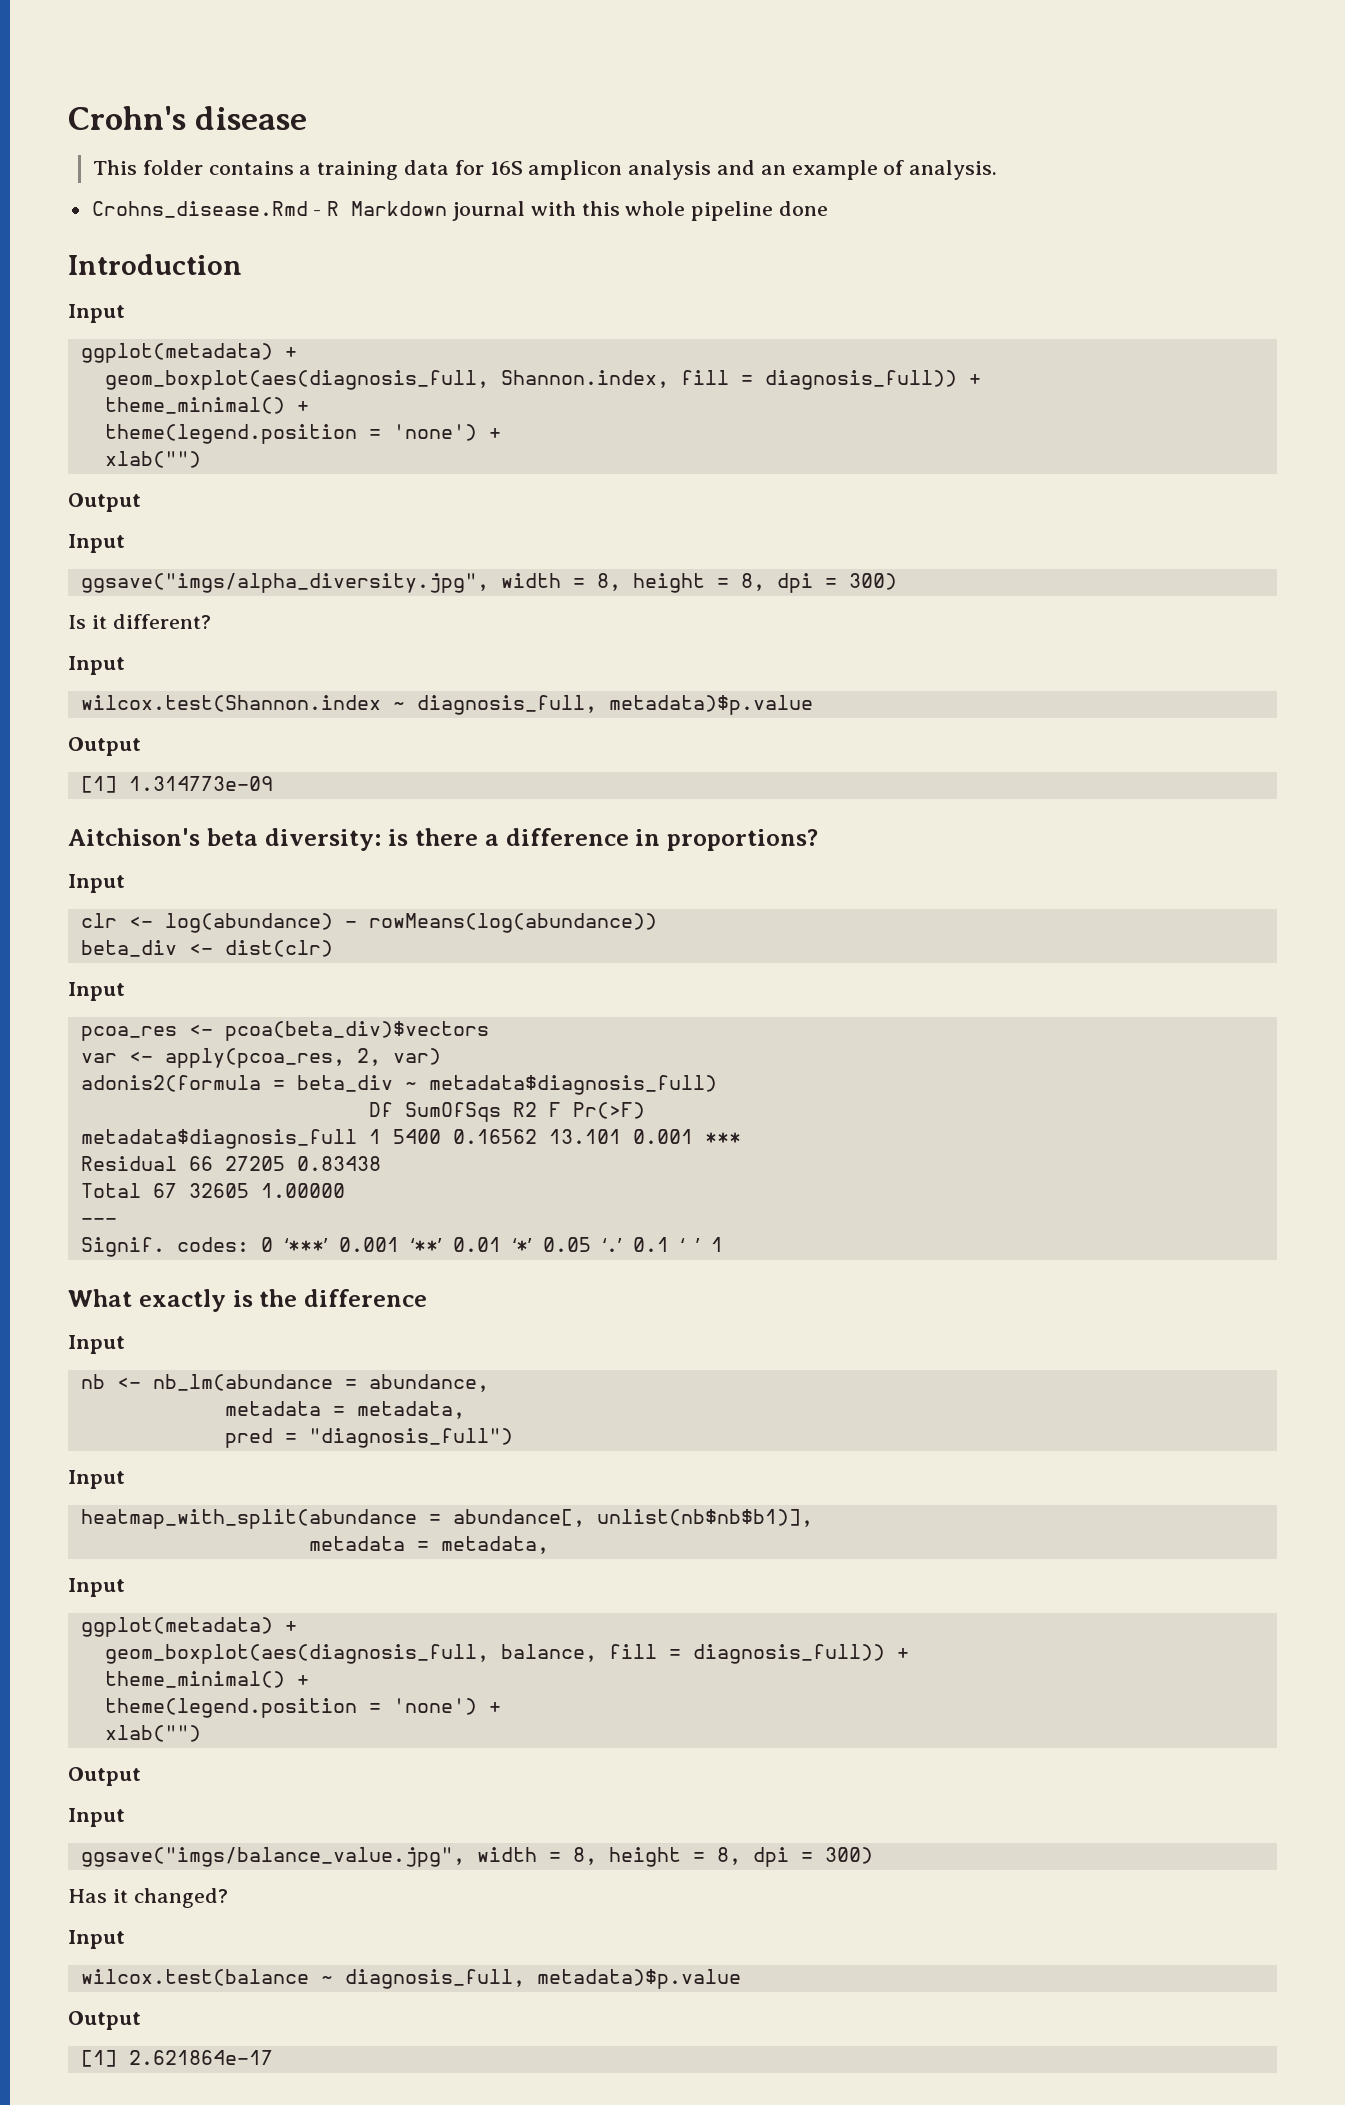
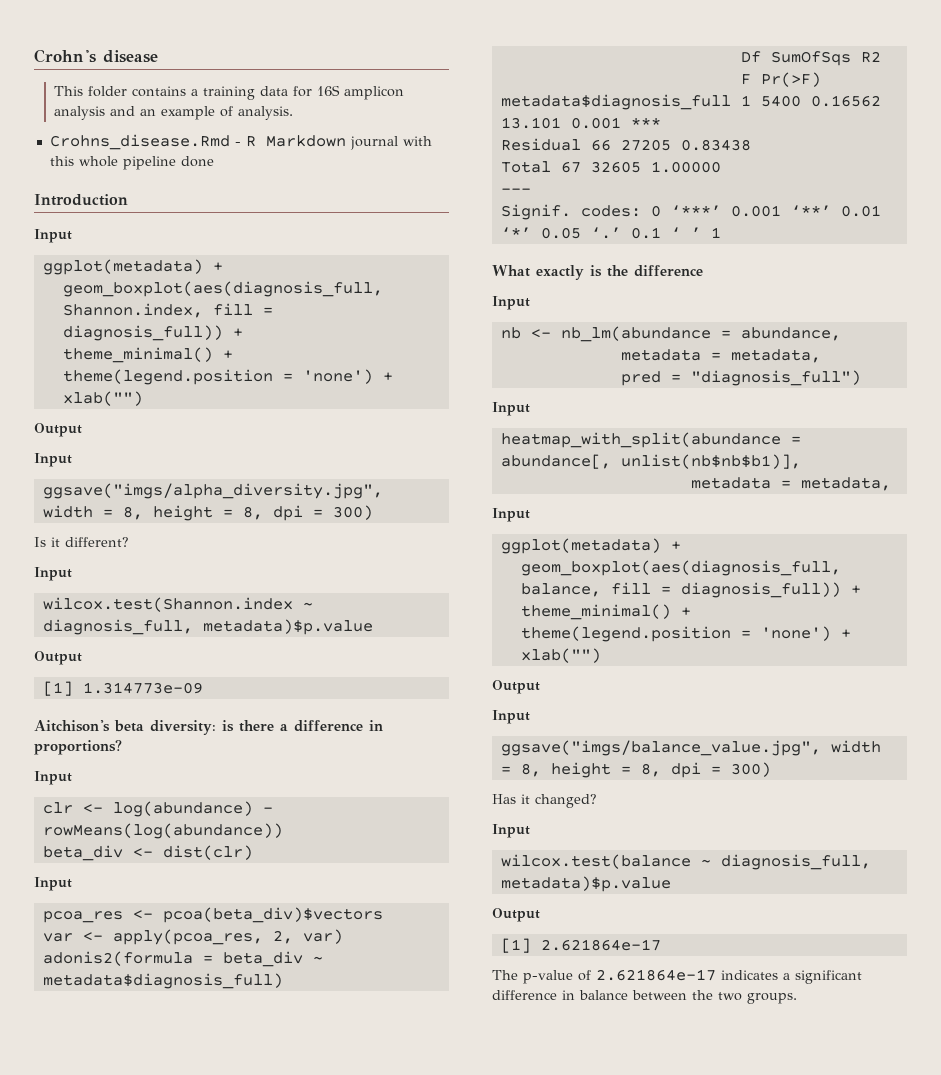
+ The p-value of 2.621864e-17 indicates a significant difference in balance between the two groups.

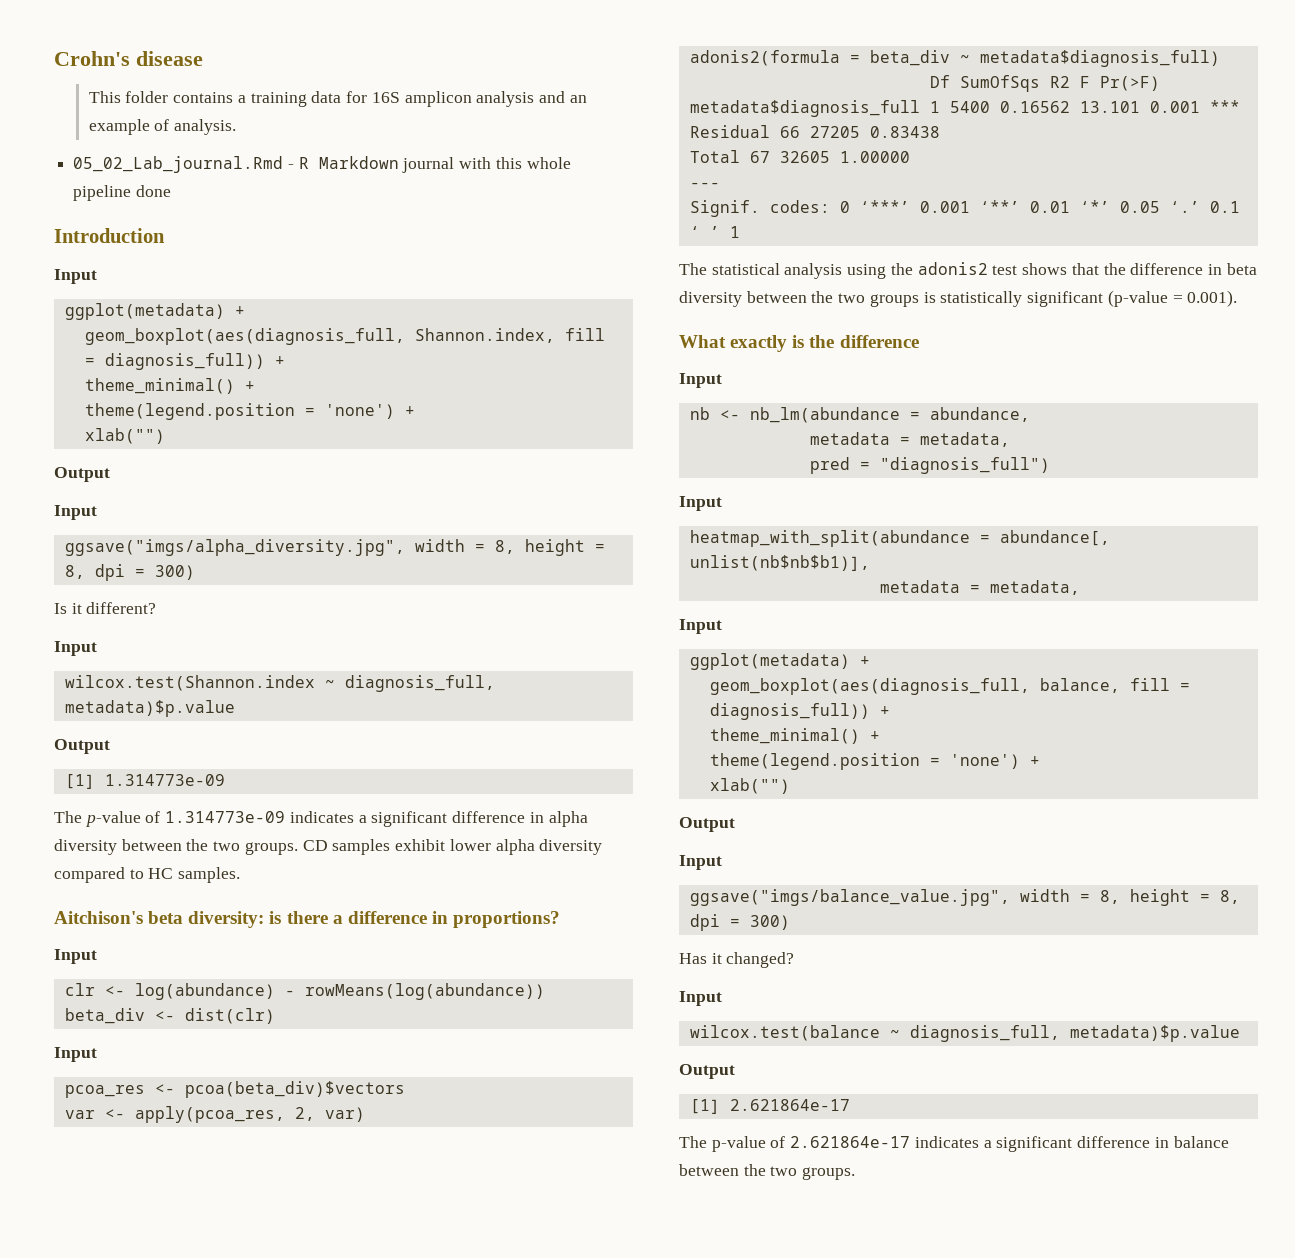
- Crohns_disease.Rmd - R Markdown journal with this whole pipeline done
+ 05_02_Lab_journal.Rmd - R Markdown journal with this whole pipeline done
+ The p-value of 1.314773e-09 indicates a significant difference in alpha diversity between the two groups. CD samples exhibit lower alpha diversity compared to HC samples.
+ The statistical analysis using the adonis2 test shows that the difference in beta diversity between the two groups is statistically significant (p-value = 0.001).

